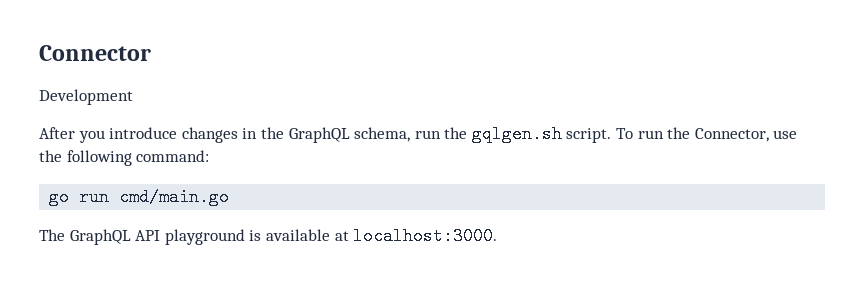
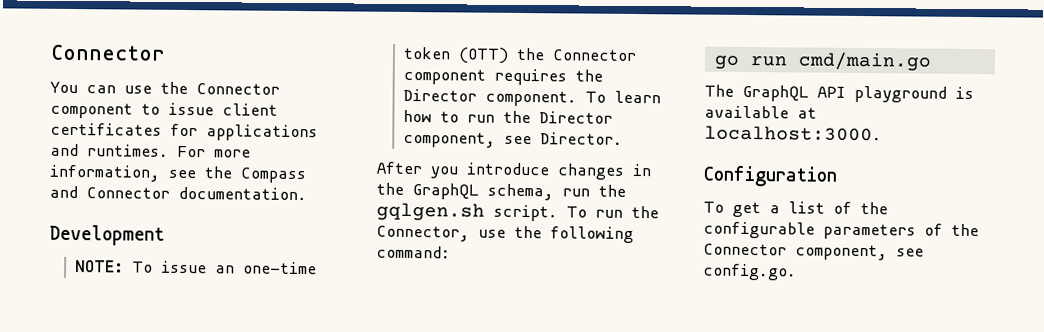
+ You can use the Connector component to issue client certificates for applications and runtimes. For more information, see the Compass and Connector documentation.
  Development
+ NOTE: To issue an one-time token (OTT) the Connector component requires the Director component. To learn how to run the Director component, see Director.
+ Configuration
+ To get a list of the configurable parameters of the Connector component, see config.go.

